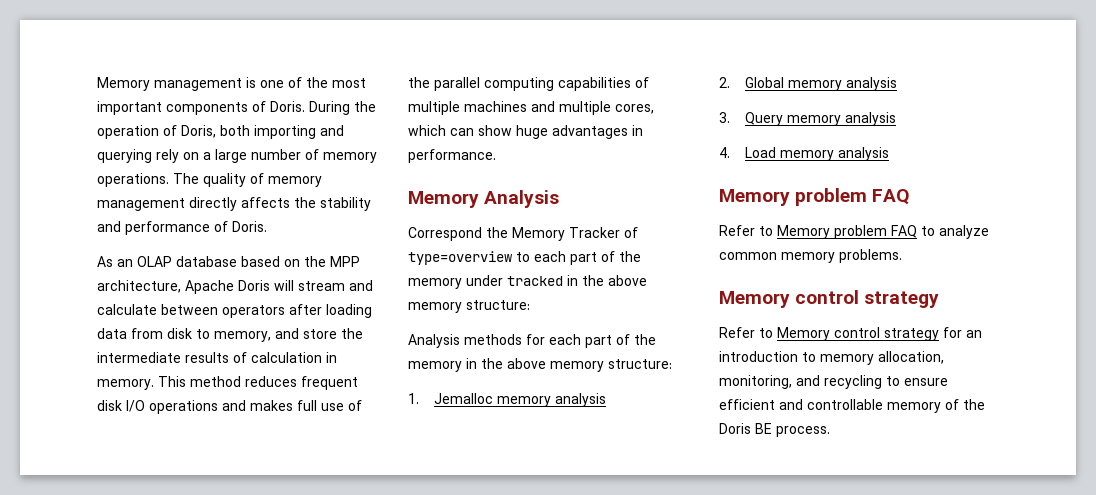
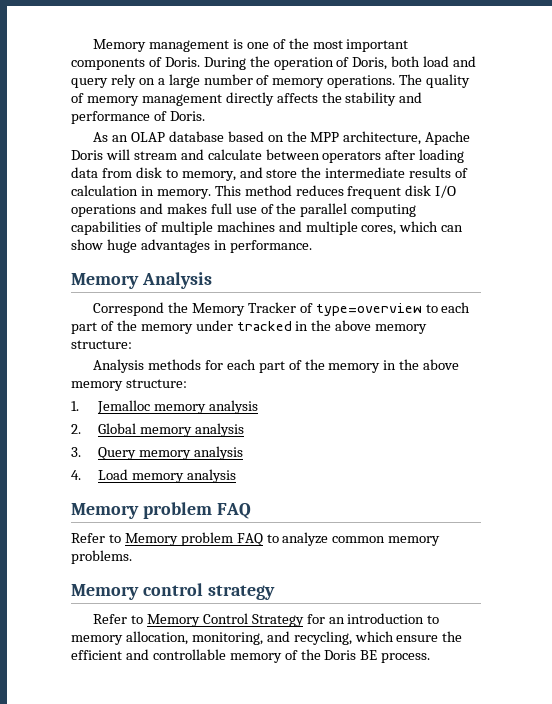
- During the operation of Doris, both importing and querying rely on a large number of memory operations.
+ During the operation of Doris, both load and query rely on a large number of memory operations.
- Refer to Memory control strategy for an introduction to memory allocation, monitoring, and recycling to ensure efficient and controllable memory of the Doris BE process.
+ Refer to Memory Control Strategy for an introduction to memory allocation, monitoring, and recycling, which ensure the efficient and controllable memory of the Doris BE process.

